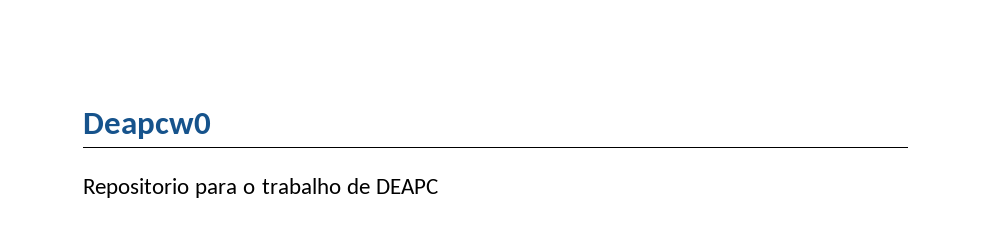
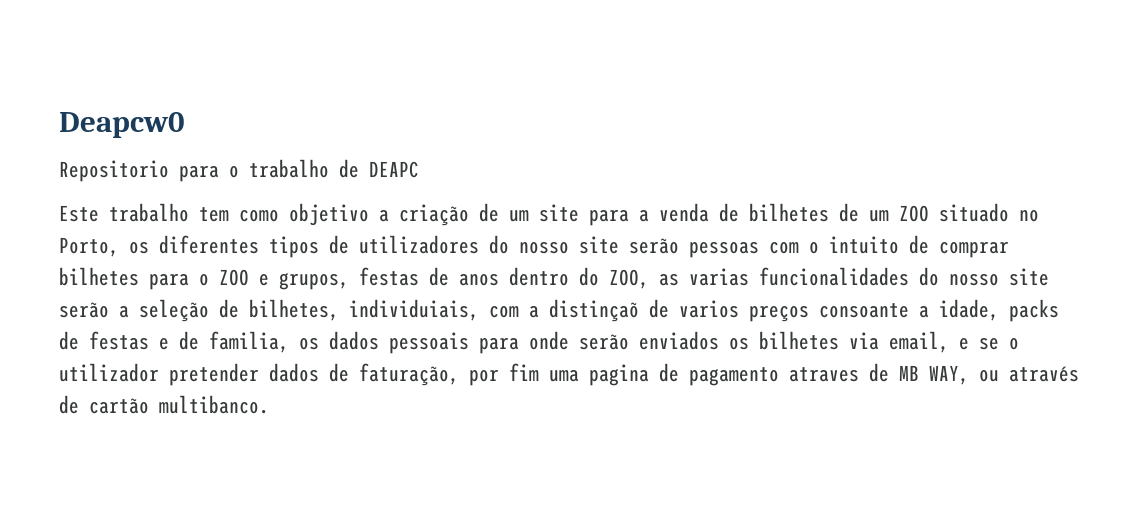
+ Este trabalho tem como objetivo a criação de um site para a venda de bilhetes de um ZOO situado no Porto, os diferentes tipos de utilizadores do nosso site serão pessoas com o intuito de comprar bilhetes para o ZOO e grupos, festas de anos dentro do ZOO, as varias funcionalidades do nosso site serão a seleção de bilhetes, individuiais, com a distinçaõ de varios preços consoante a idade, packs de festas e de familia, os dados pessoais para onde serão enviados os bilhetes via email, e se o utilizador pretender dados de faturação, por fim uma pagina de pagamento atraves de MB WAY, ou através de cartão multibanco.

